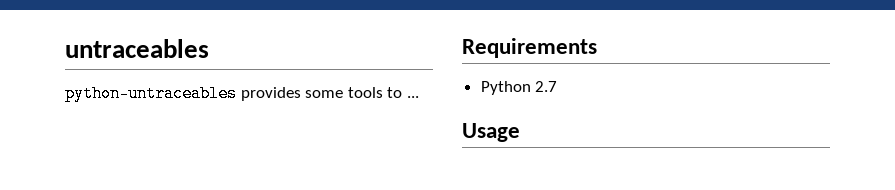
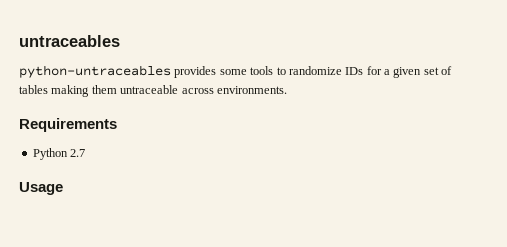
- python-untraceables provides some tools to ...
+ python-untraceables provides some tools to randomize IDs for a given set of tables making them untraceable across environments.

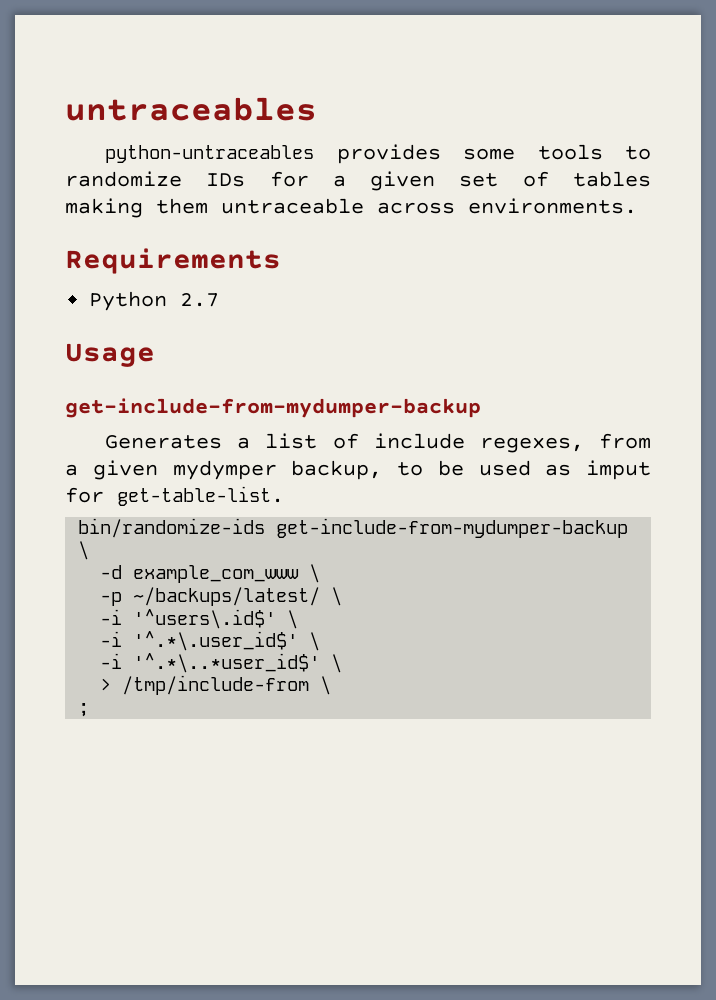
  Usage
+ get-include-from-mydumper-backup
+ Generates a list of include regexes, from a given mydymper backup, to be used as imput for get-table-list.
+ bin/randomize-ids get-include-from-mydumper-backup \
+ -d example_com_www \
+ -p ~/backups/latest/ \
+ -i '^users\.id$' \
+ -i '^.*\.user_id$' \
+ -i '^.*\..*user_id$' \
+ > /tmp/include-from \
+ ;

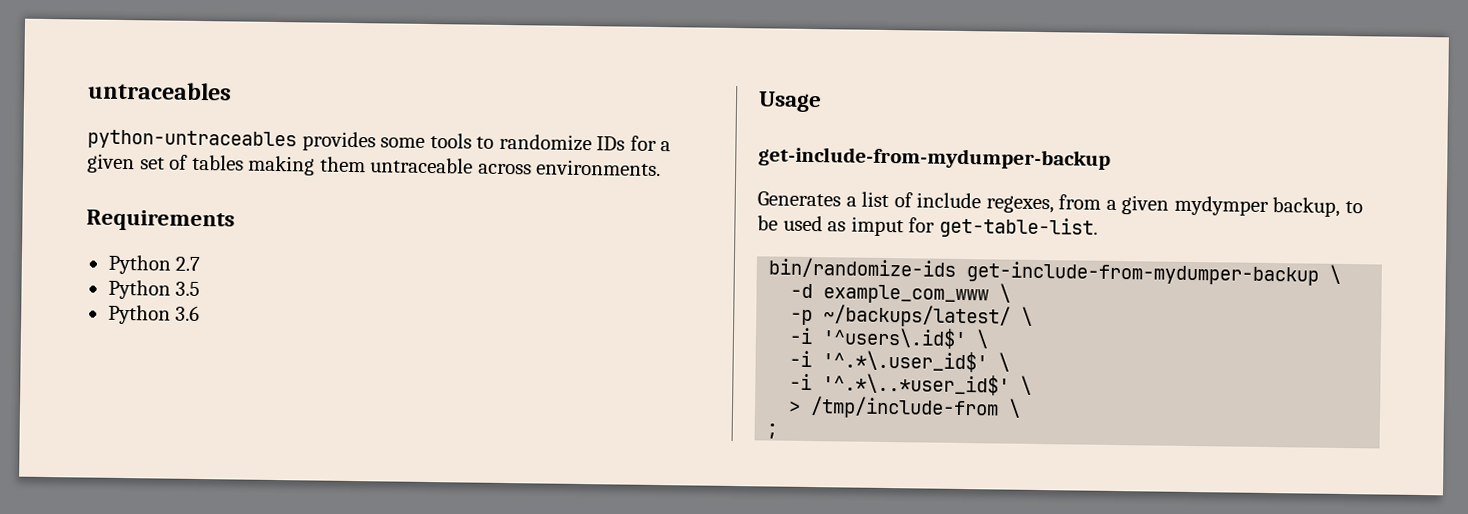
+ Python 3.5
+ Python 3.6

